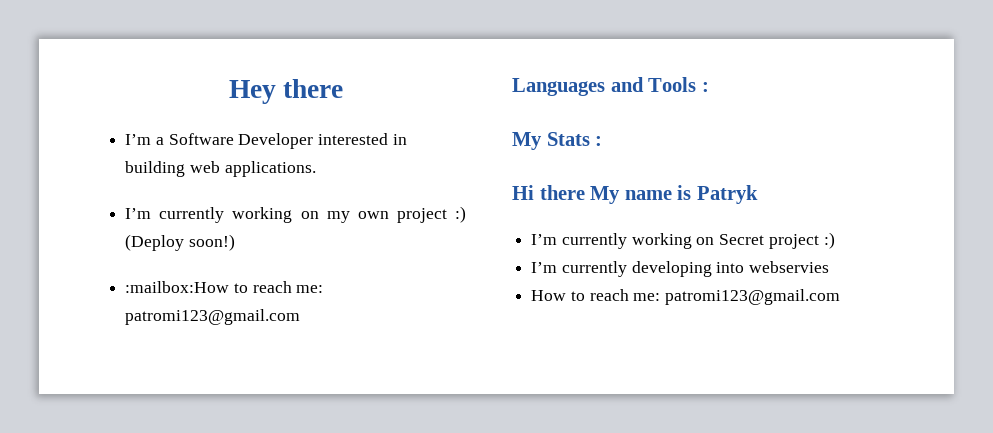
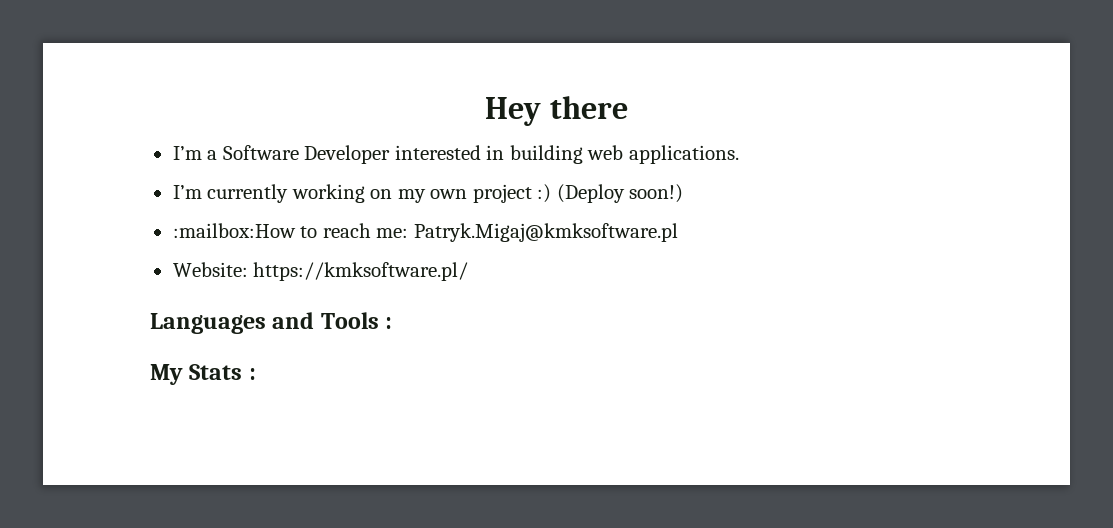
- :mailbox:How to reach me: patromi123@gmail.com
+ :mailbox:How to reach me: Patryk.Migaj@kmksoftware.pl
+ Website: https://kmksoftware.pl/
- Hi there My name is Patryk
- I’m currently working on Secret project :)
- I’m currently developing into webservies
- How to reach me: patromi123@gmail.com

